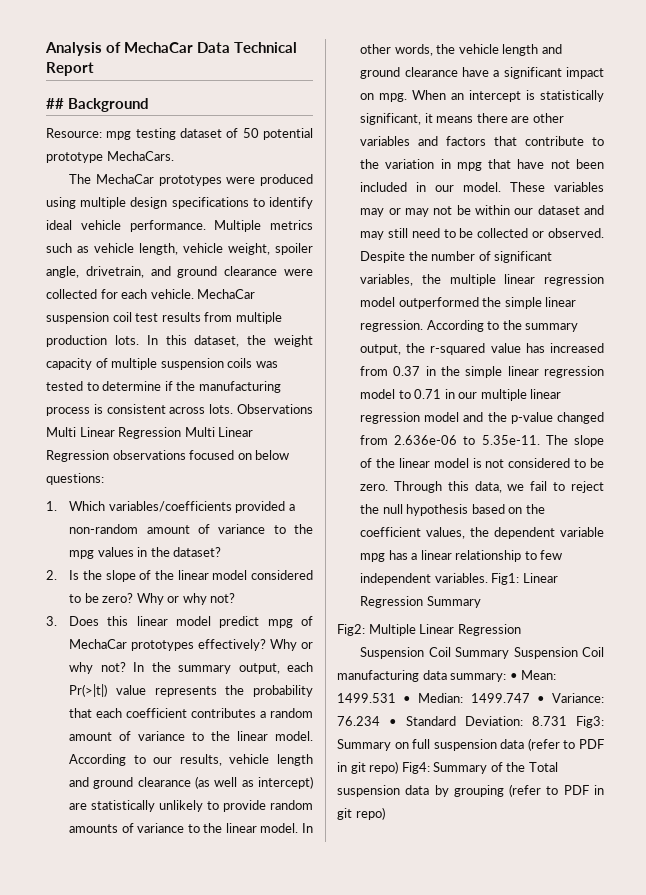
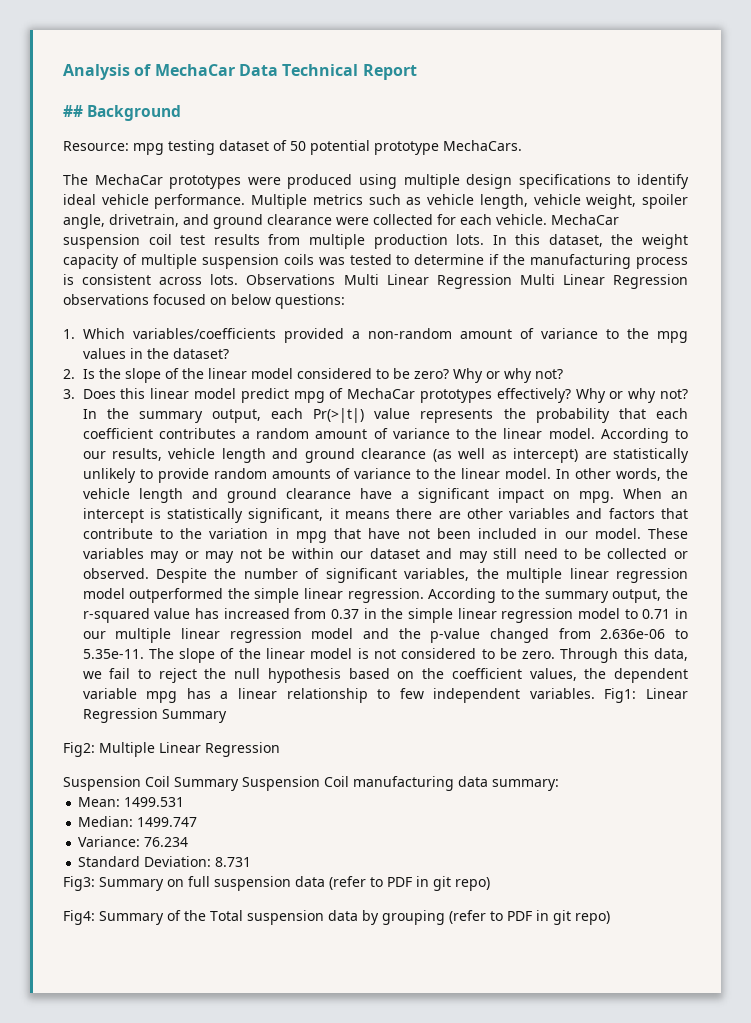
- Suspension Coil Summary Suspension Coil manufacturing data summary: • Mean: 1499.531 • Median: 1499.747 • Variance: 76.234 • Standard Deviation: 8.731 Fig3: Summary on full suspension data (refer to PDF in git repo) Fig4: Summary of the Total suspension data by grouping (refer to PDF in git repo)
+ Suspension Coil Summary Suspension Coil manufacturing data summary:
+ Mean: 1499.531
+ Median: 1499.747
+ Variance: 76.234
+ Standard Deviation: 8.731
+ Fig3: Summary on full suspension data (refer to PDF in git repo)
+ Fig4: Summary of the Total suspension data by grouping (refer to PDF in git repo)

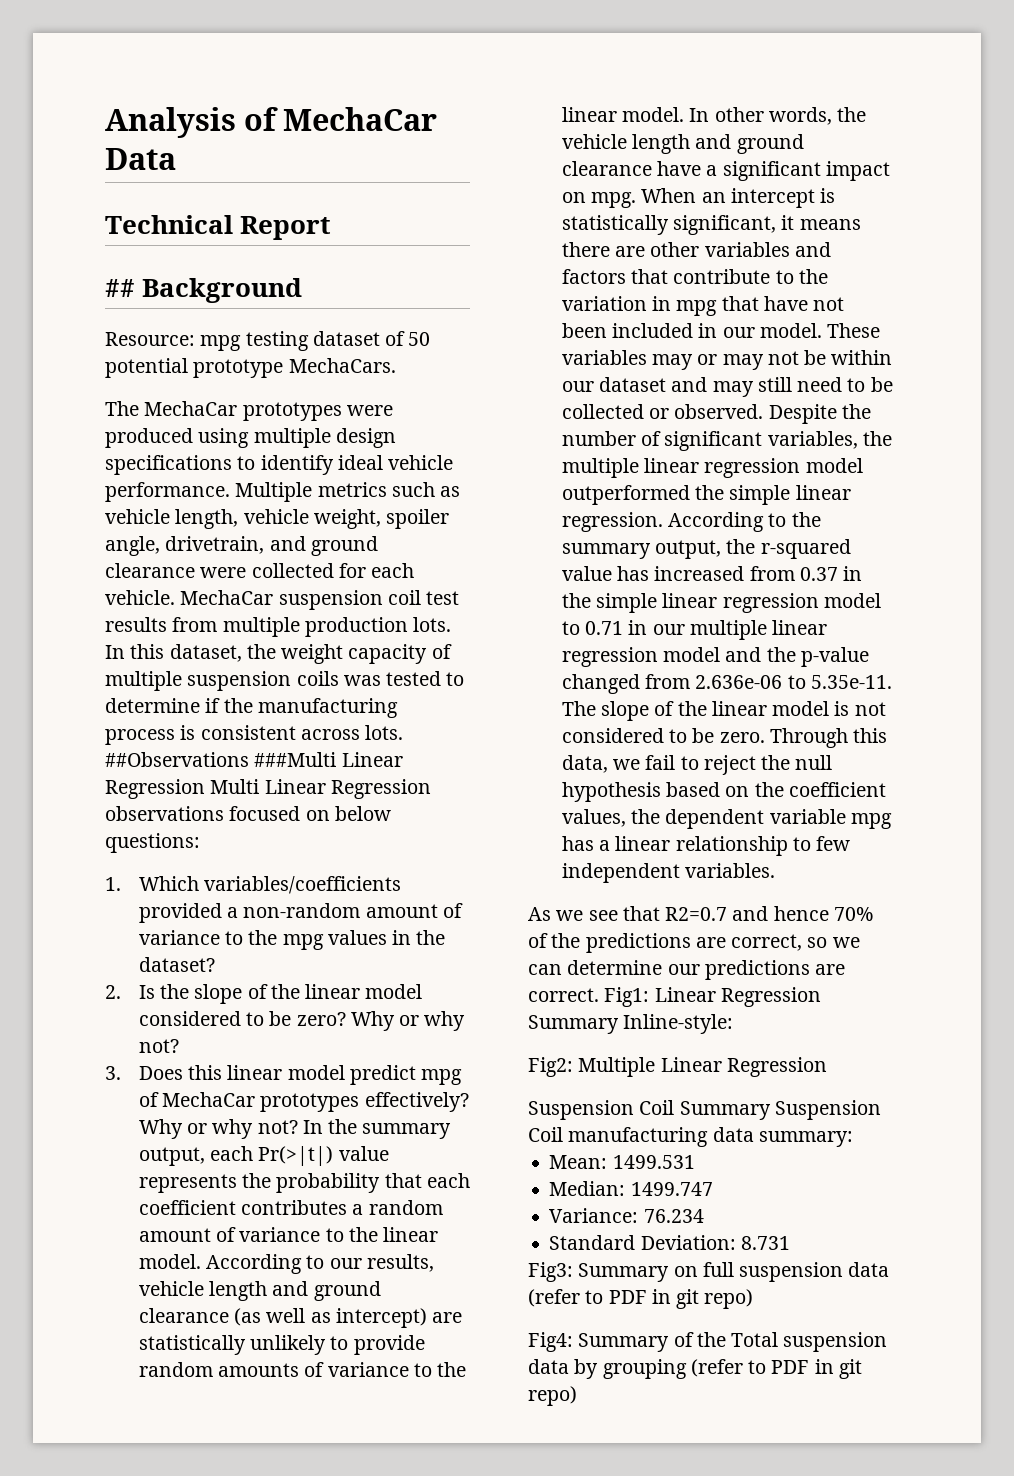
- Analysis of MechaCar Data Technical Report
+ Analysis of MechaCar Data
+ Technical Report
- Observations Multi Linear Regression Multi Linear Regression observations focused on below questions:
+ ##Observations ###Multi Linear Regression Multi Linear Regression observations focused on below questions:
- Through this data, we fail to reject the null hypothesis based on the coefficient values, the dependent variable mpg has a linear relationship to few independent variables. Fig1: Linear Regression Summary
+ Through this data, we fail to reject the null hypothesis based on the coefficient values, the dependent variable mpg has a linear relationship to few independent variables.
+ As we see that R2=0.7 and hence 70% of the predictions are correct, so we can determine our predictions are correct. Fig1: Linear Regression Summary Inline-style:

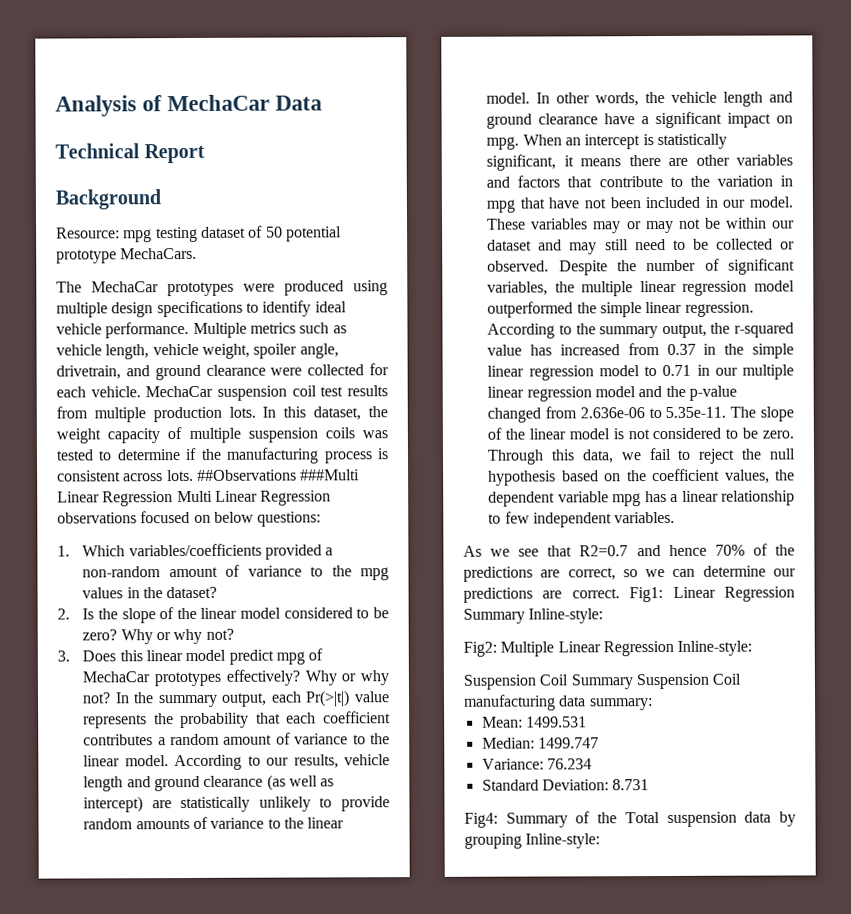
- ## Background
+ Background
- Fig2: Multiple Linear Regression
+ Fig2: Multiple Linear Regression Inline-style:
- Fig3: Summary on full suspension data (refer to PDF in git repo)
- Fig4: Summary of the Total suspension data by grouping (refer to PDF in git repo)
+ Fig4: Summary of the Total suspension data by grouping Inline-style:

